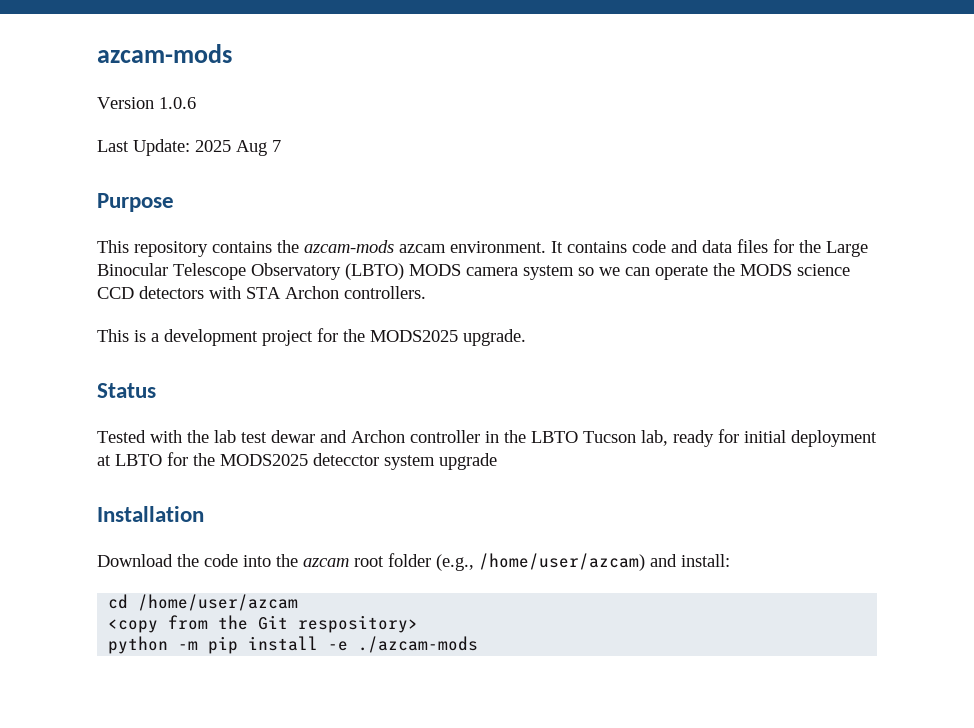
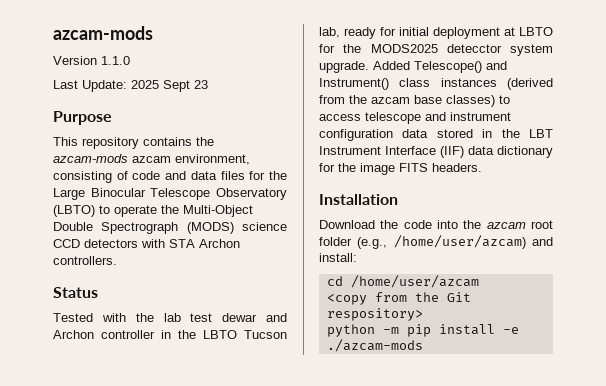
- Version 1.0.6
+ Version 1.1.0
- Last Update: 2025 Aug 7
+ Last Update: 2025 Sept 23
- This repository contains the azcam-mods azcam environment. It contains code and data files for the Large Binocular Telescope Observatory (LBTO) MODS camera system so we can operate the MODS science CCD detectors with STA Archon controllers.
+ This repository contains the azcam-mods azcam environment, consisting of code and data files for the Large Binocular Telescope Observatory (LBTO) to operate the Multi-Object Double Spectrograph (MODS) science CCD detectors with STA Archon controllers.
- This is a development project for the MODS2025 upgrade.
- Tested with the lab test dewar and Archon controller in the LBTO Tucson lab, ready for initial deployment at LBTO for the MODS2025 detecctor system upgrade
+ Tested with the lab test dewar and Archon controller in the LBTO Tucson lab, ready for initial deployment at LBTO for the MODS2025 detecctor system upgrade. Added Telescope() and Instrument() class instances (derived from the azcam base classes) to access telescope and instrument configuration data stored in the LBT Instrument Interface (IIF) data dictionary for the image FITS headers.

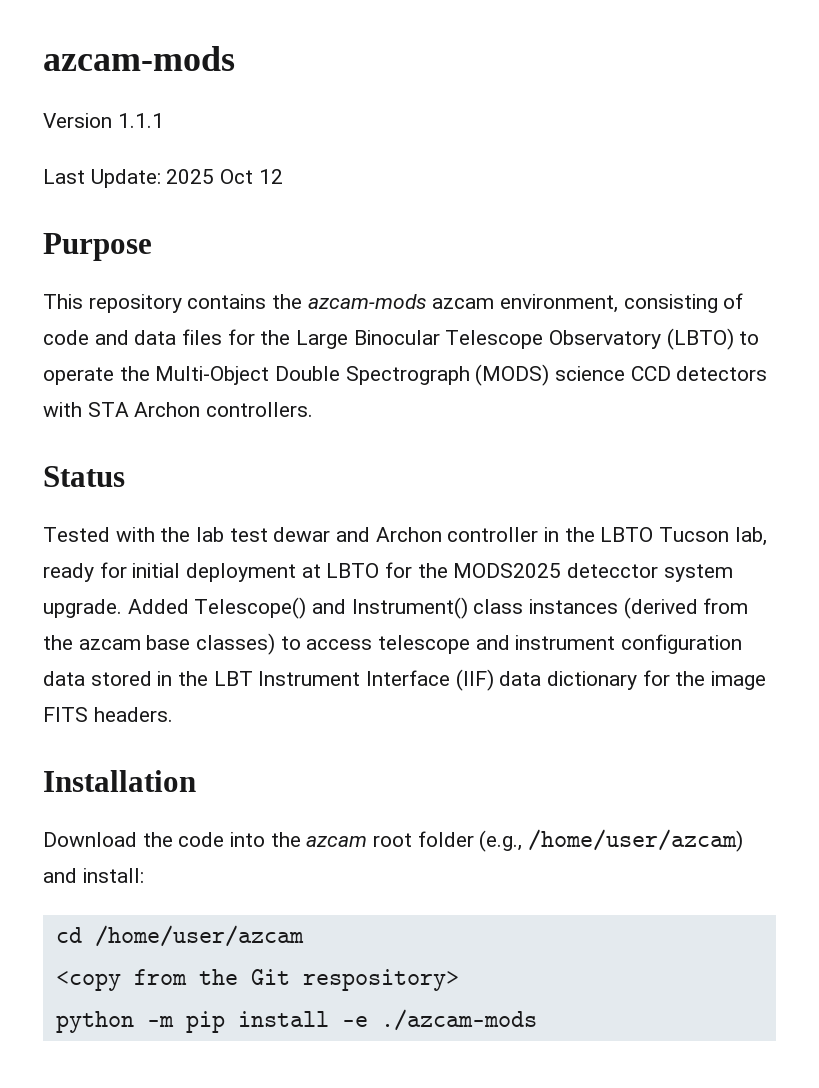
- Version 1.1.0
+ Version 1.1.1
- Last Update: 2025 Sept 23
+ Last Update: 2025 Oct 12

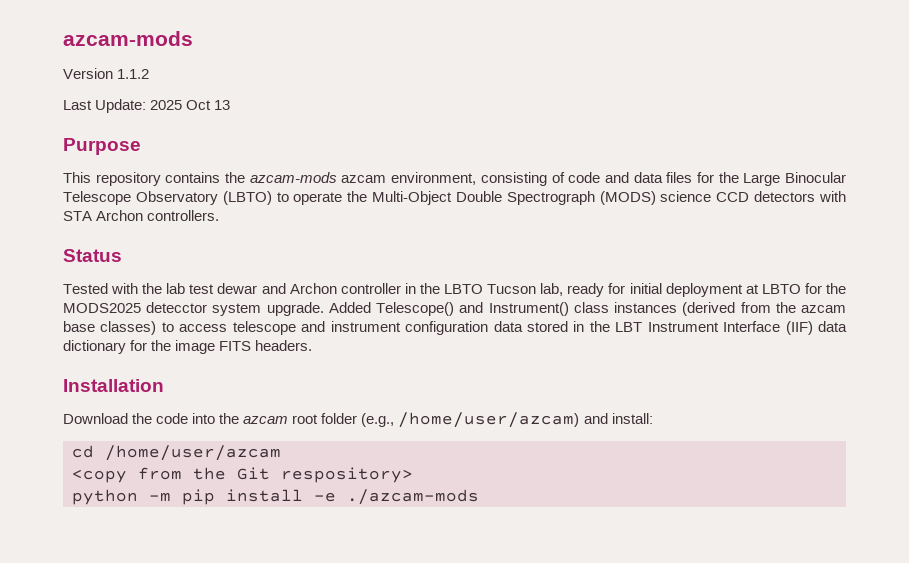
- Version 1.1.1
+ Version 1.1.2
- Last Update: 2025 Oct 12
+ Last Update: 2025 Oct 13

